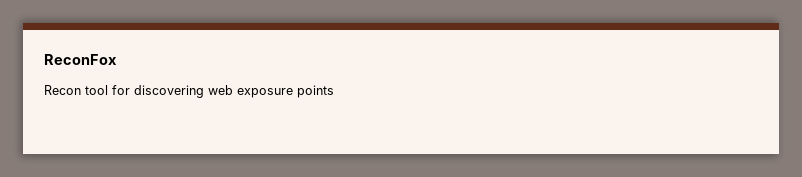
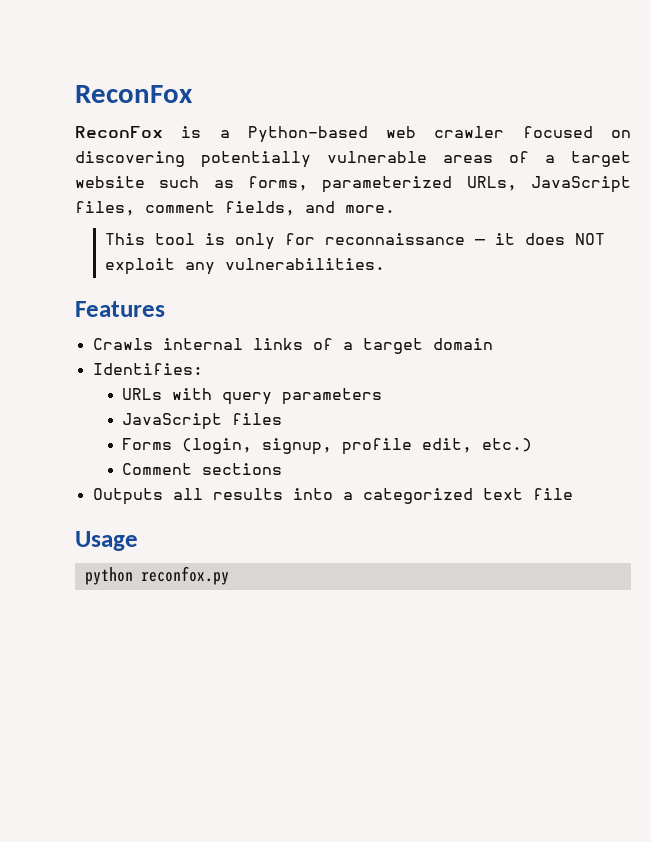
- Recon tool for discovering web exposure points
+ ReconFox is a Python-based web crawler focused on discovering potentially vulnerable areas of a target website such as forms, parameterized URLs, JavaScript files, comment fields, and more.
+ This tool is only for reconnaissance — it does NOT exploit any vulnerabilities.
+ Features
+ Crawls internal links of a target domain
+ Identifies:
+ URLs with query parameters
+ JavaScript files
+ Forms (login, signup, profile edit, etc.)
+ Comment sections
+ Outputs all results into a categorized text file
+ Usage
+ python reconfox.py

